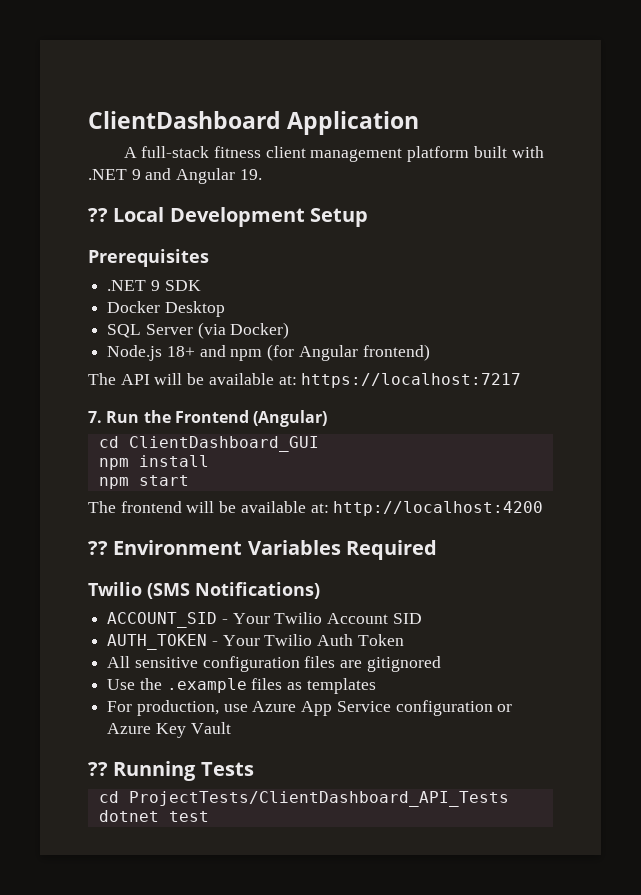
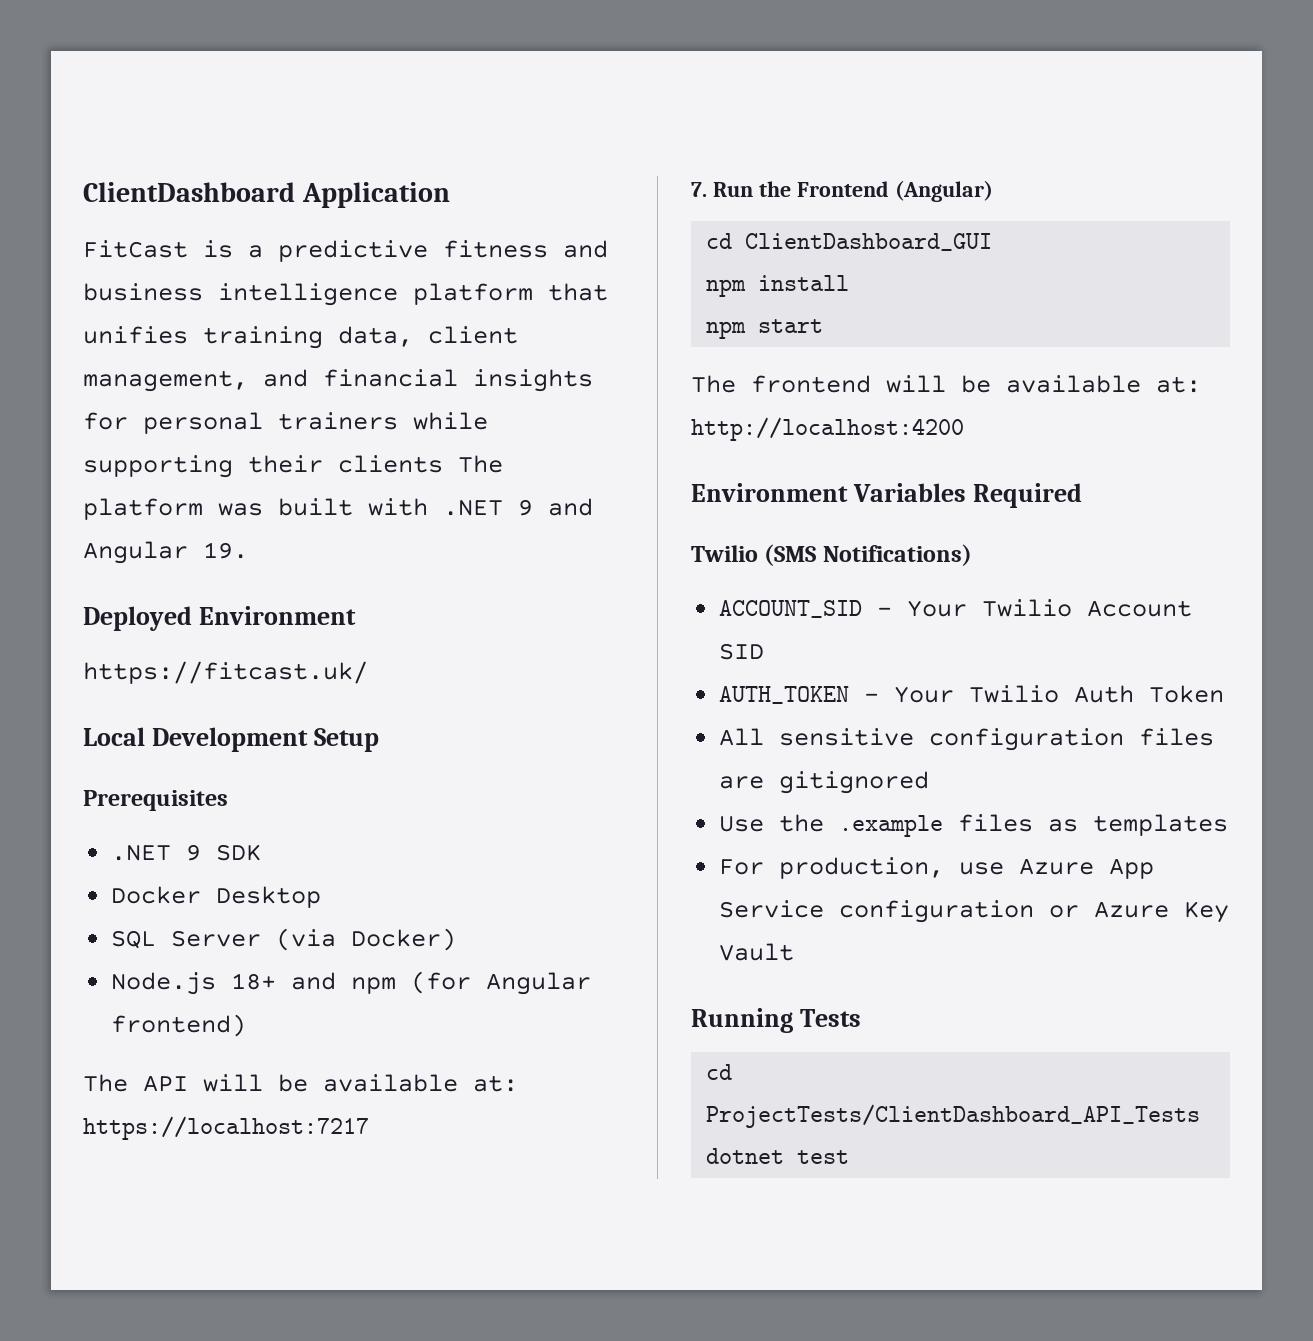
- A full-stack fitness client management platform built with .NET 9 and Angular 19.
+ FitCast is a predictive fitness and business intelligence platform that unifies training data, client management, and financial insights for personal trainers while supporting their clients The platform was built with .NET 9 and Angular 19.
- ?? Local Development Setup
+ Deployed Environment
+ https://fitcast.uk/
+ Local Development Setup
  The frontend will be available at: http://localhost:4200
- ?? Environment Variables Required
+ Environment Variables Required
  For production, use Azure App Service configuration or Azure Key Vault
- ?? Running Tests
+ Running Tests

